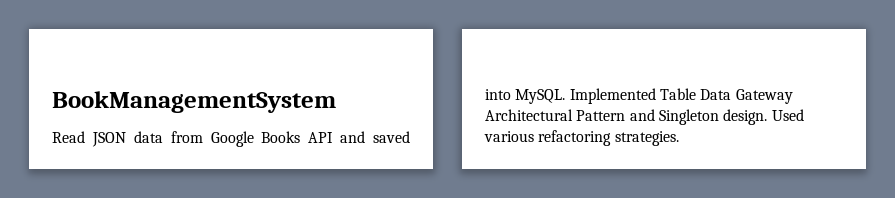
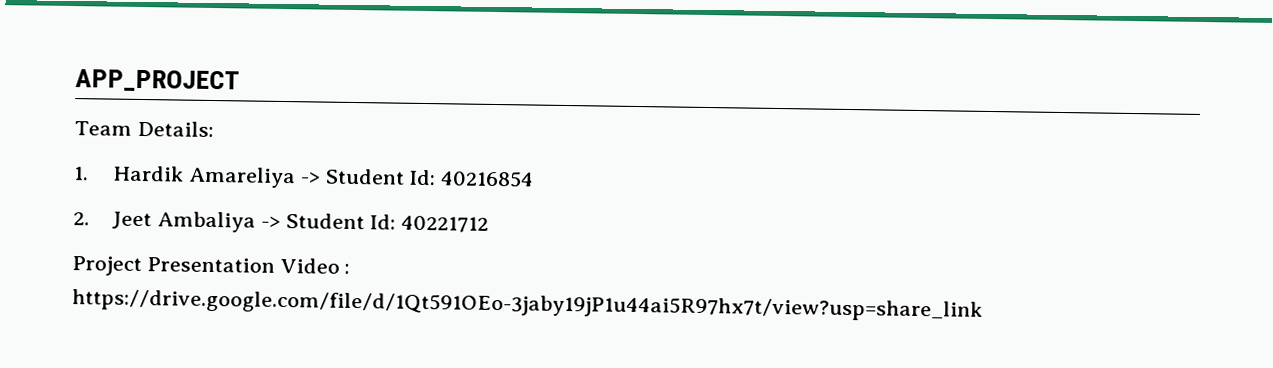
- BookManagementSystem
- Read JSON data from Google Books API and saved into MySQL. Implemented Table Data Gateway Architectural Pattern and Singleton design. Used various refactoring strategies.
+ APP_PROJECT
+ Team Details:
+ 1. Hardik Amareliya -> Student Id: 40216854
+ 2. Jeet Ambaliya -> Student Id: 40221712
+ Project Presentation Video : https://drive.google.com/file/d/1Qt591OEo-3jaby19jP1u44ai5R97hx7t/view?usp=share_link

